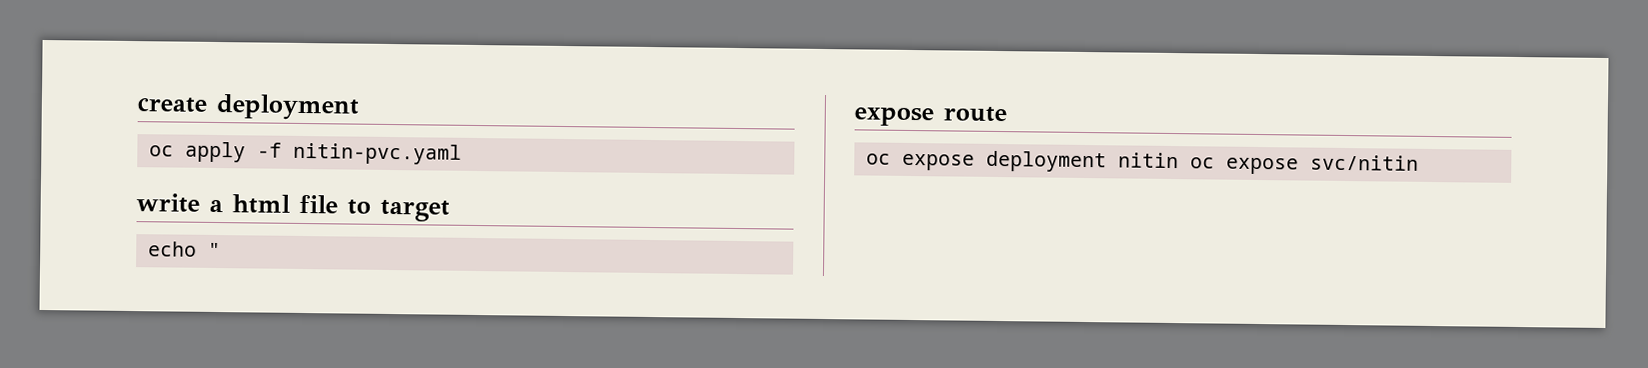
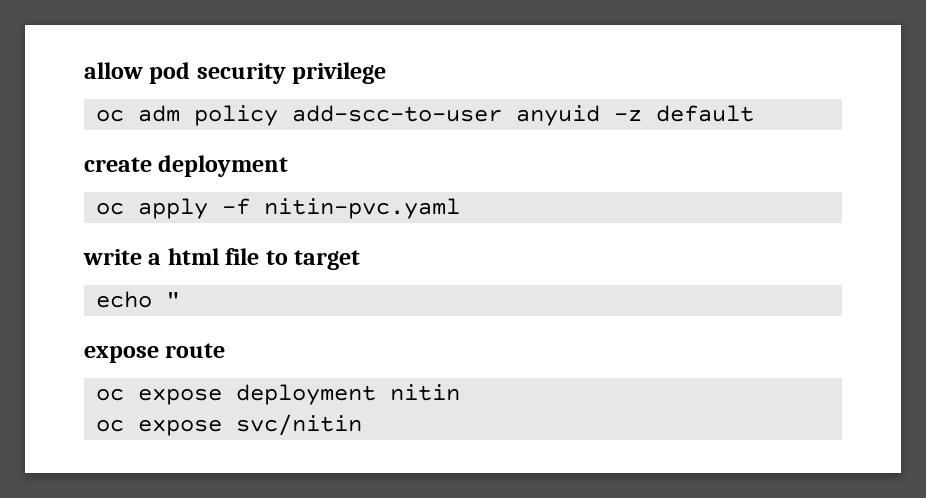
+ allow pod security privilege
+ oc adm policy add-scc-to-user anyuid -z default
- oc expose deployment nitin oc expose svc/nitin
+ oc expose deployment nitin
+ oc expose svc/nitin

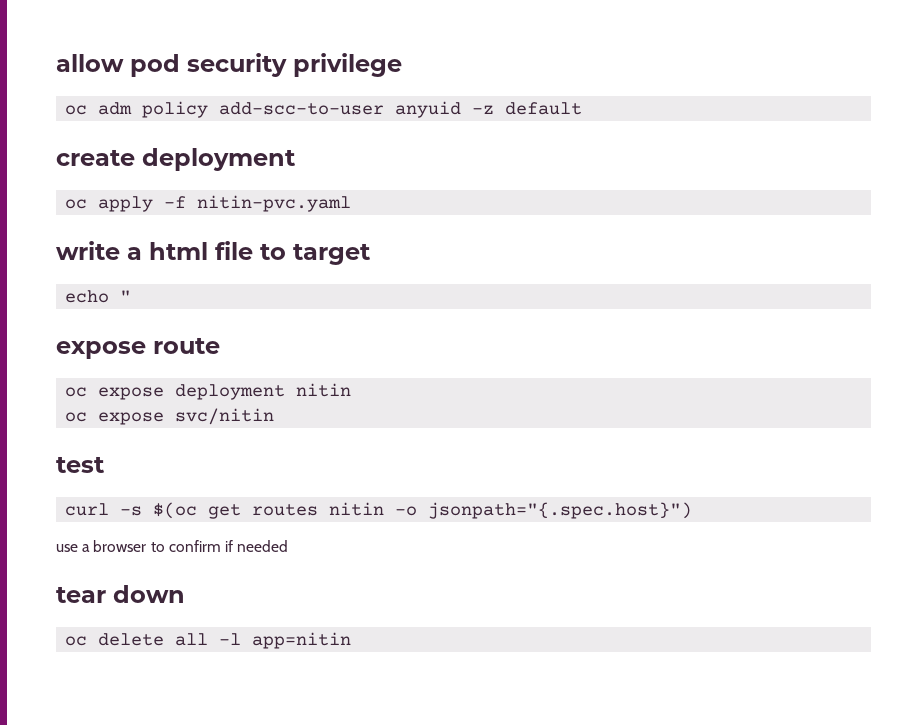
+ test
+ curl -s $(oc get routes nitin -o jsonpath="{.spec.host}")
+ use a browser to confirm if needed
+ tear down
+ oc delete all -l app=nitin

